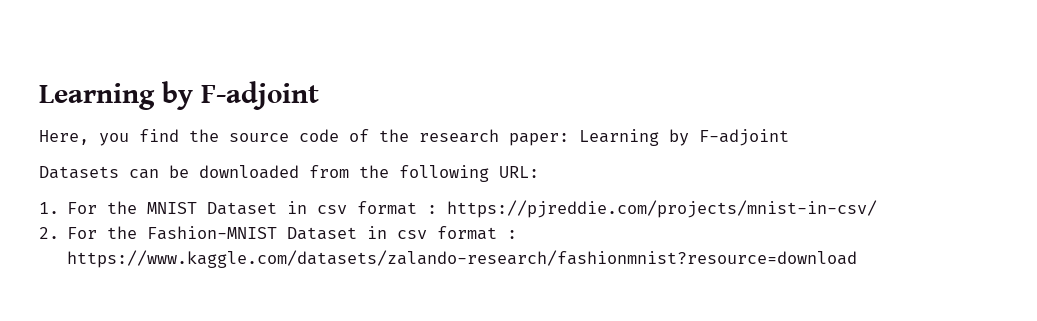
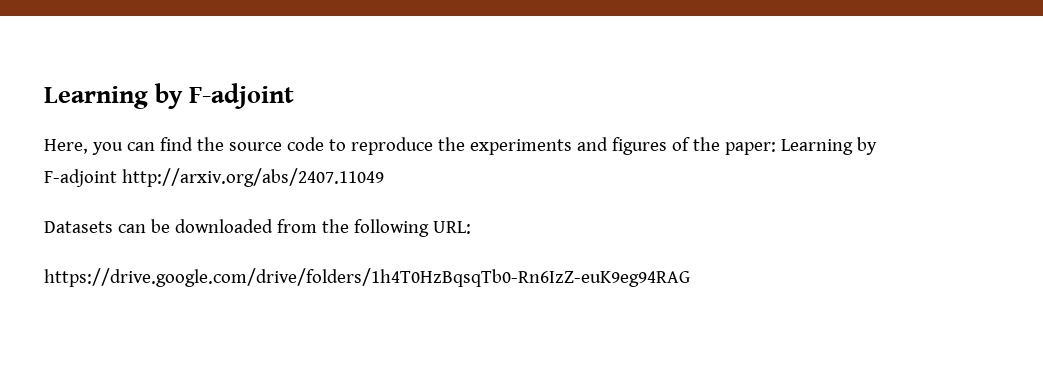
- Here, you find the source code of the research paper: Learning by F-adjoint
+ Here, you can find the source code to reproduce the experiments and figures of the paper: Learning by F-adjoint http://arxiv.org/abs/2407.11049
- 1. For the MNIST Dataset in csv format : https://pjreddie.com/projects/mnist-in-csv/
- 2. For the Fashion-MNIST Dataset in csv format : https://www.kaggle.com/datasets/zalando-research/fashionmnist?resource=download
+ https://drive.google.com/drive/folders/1h4T0HzBqsqTb0-Rn6IzZ-euK9eg94RAG

